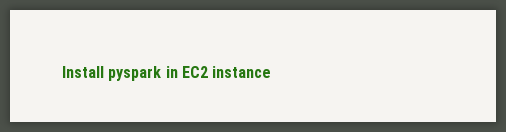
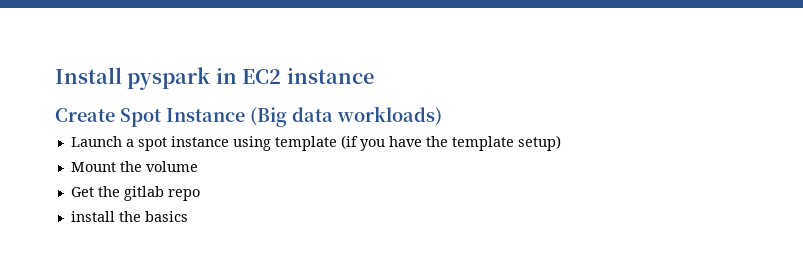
+ Create Spot Instance (Big data workloads)
+ Launch a spot instance using template (if you have the template setup)
+ Mount the volume
+ Get the gitlab repo
+ install the basics

